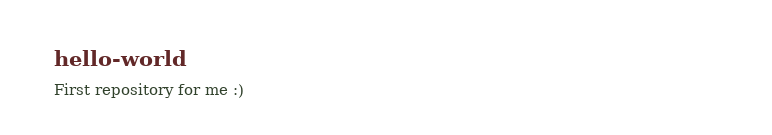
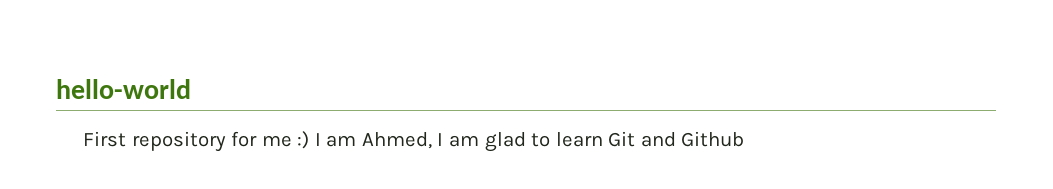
- First repository for me :)
+ First repository for me :) I am Ahmed, I am glad to learn Git and Github

